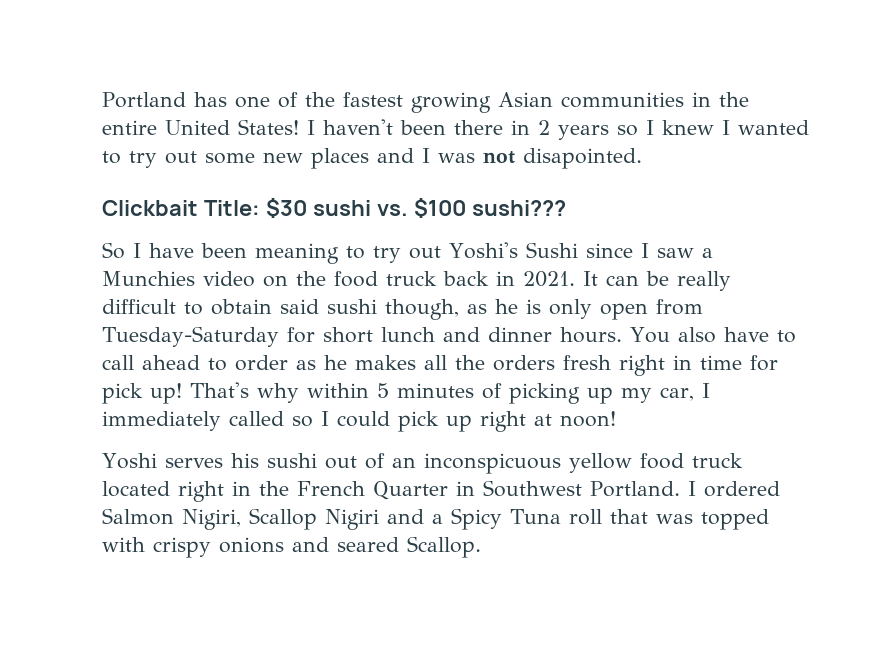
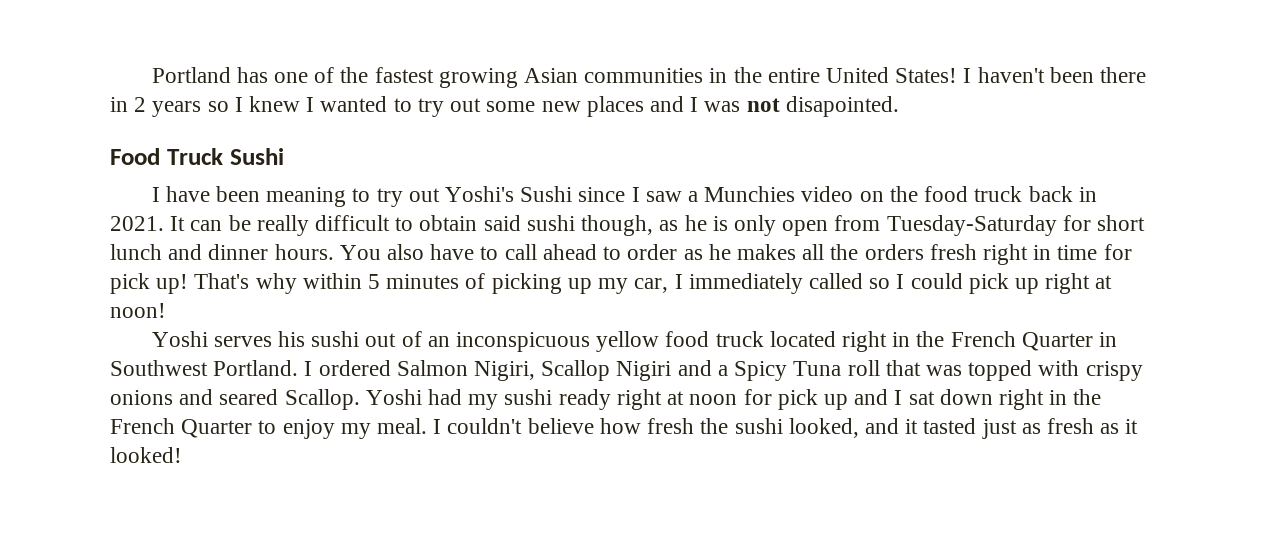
- Clickbait Title: $30 sushi vs. $100 sushi???
- So I have been meaning to try out Yoshi's Sushi since I saw a Munchies video on the food truck back in 2021.
+ Food Truck Sushi
+ I have been meaning to try out Yoshi's Sushi since I saw a Munchies video on the food truck back in 2021.
+ Yoshi had my sushi ready right at noon for pick up and I sat down right in the French Quarter to enjoy my meal. I couldn't believe how fresh the sushi looked, and it tasted just as fresh as it looked!

